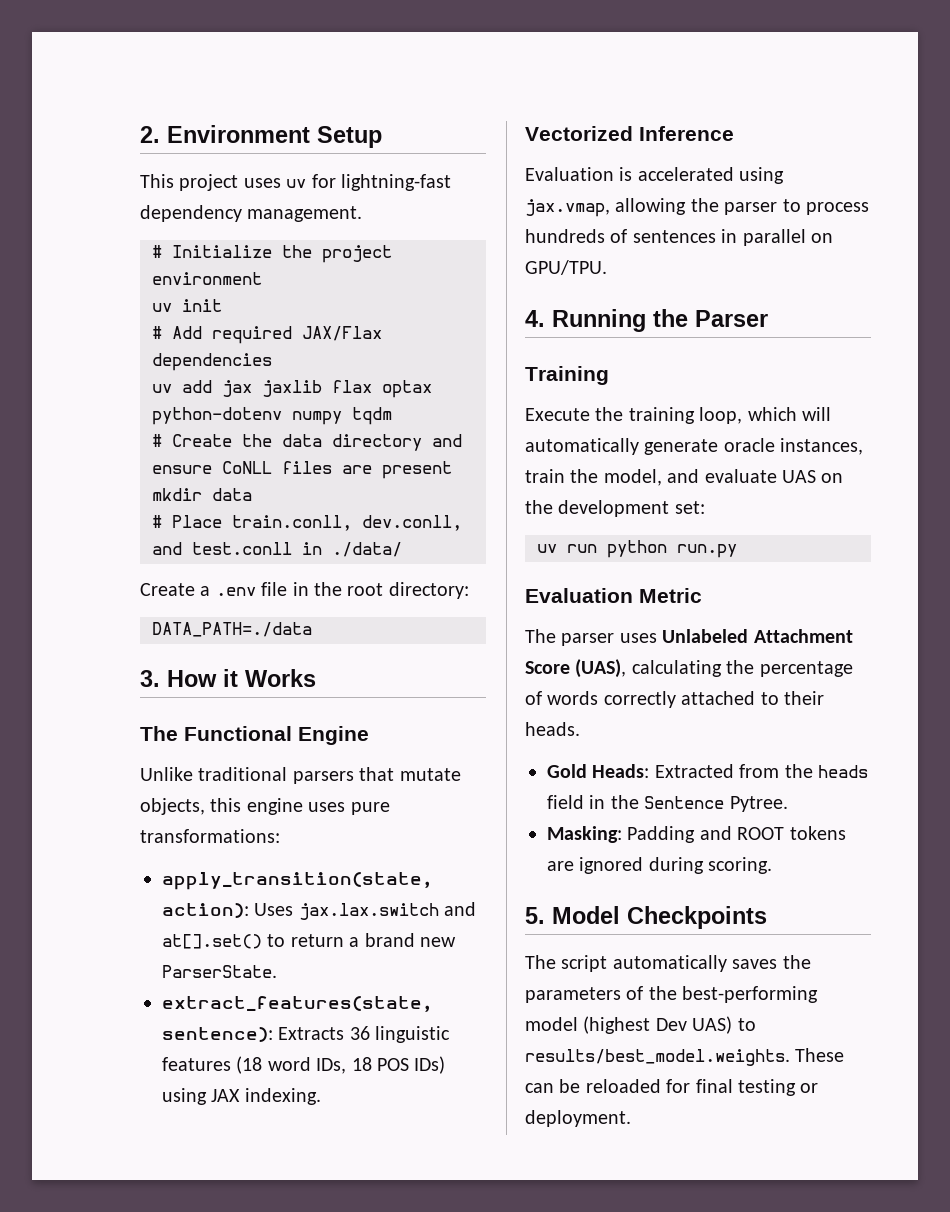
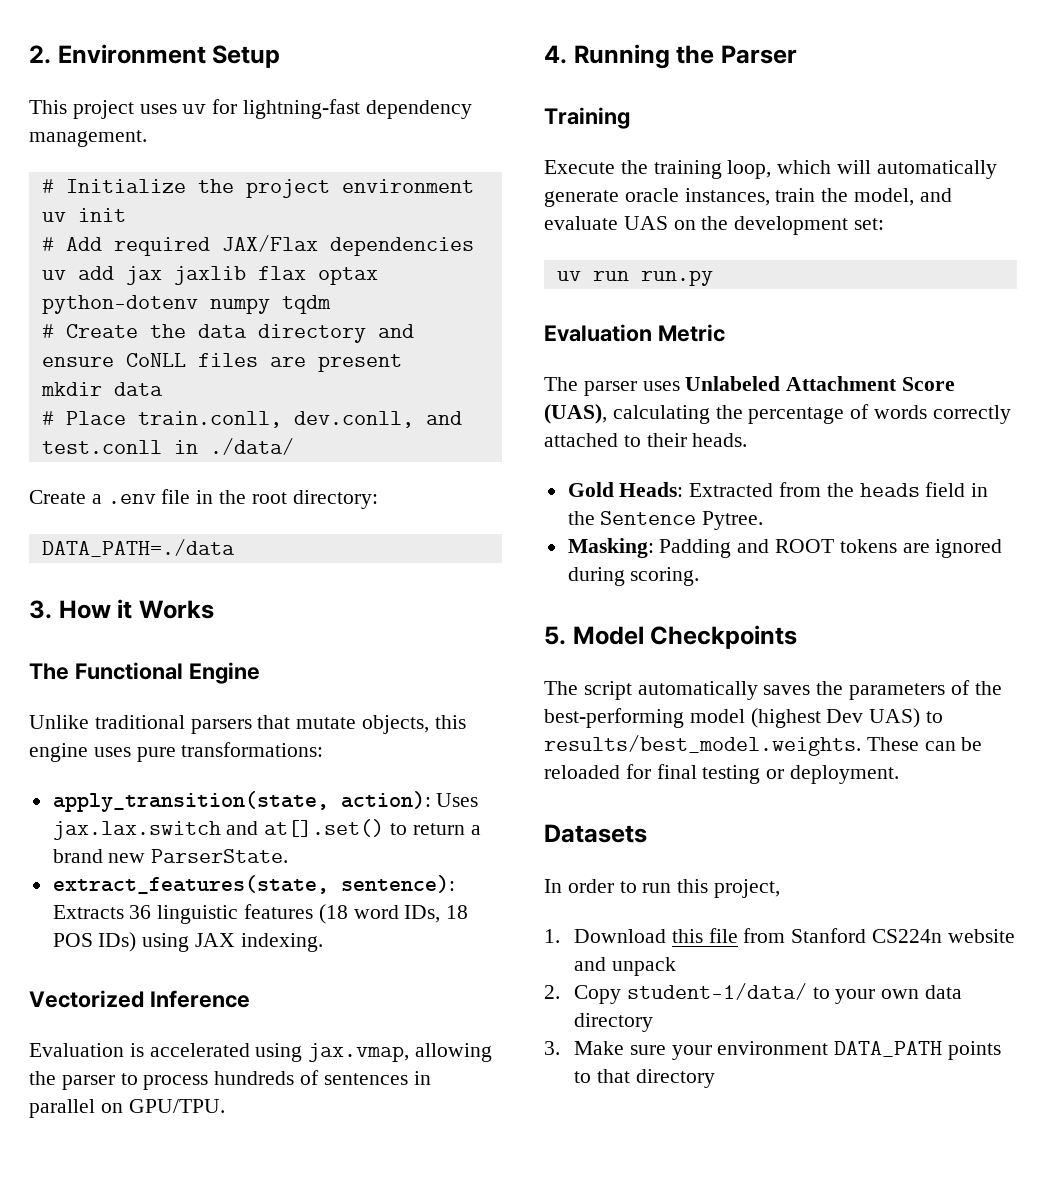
- uv run python run.py
+ uv run run.py
+ Datasets
+ In order to run this project,
+ 1. Download this file from Stanford CS224n website and unpack
+ 2. Copy student-1/data/ to your own data directory
+ 3. Make sure your environment DATA_PATH points to that directory

